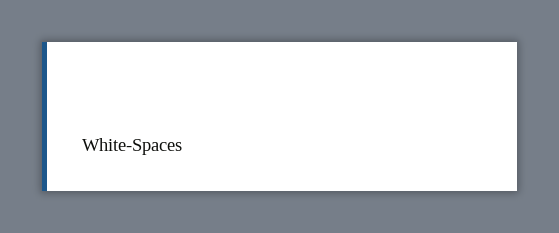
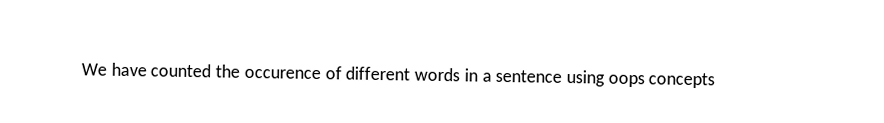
- White-Spaces
+ We have counted the occurence of different words in a sentence using oops concepts

